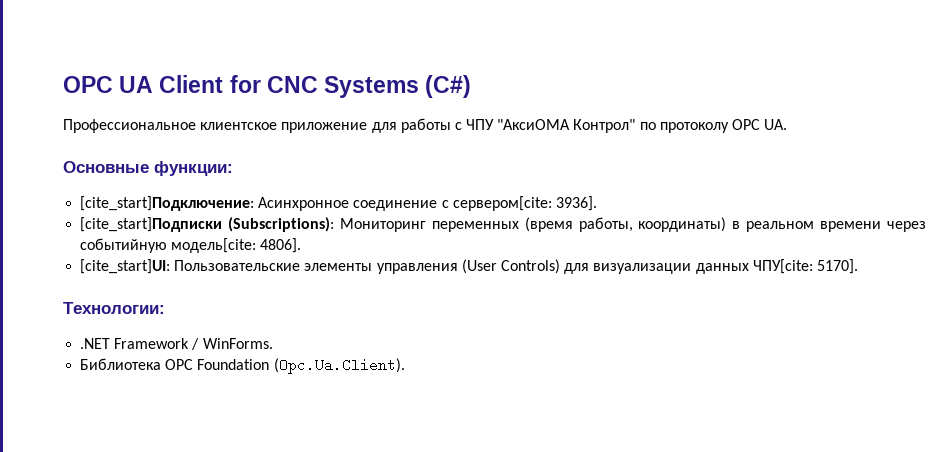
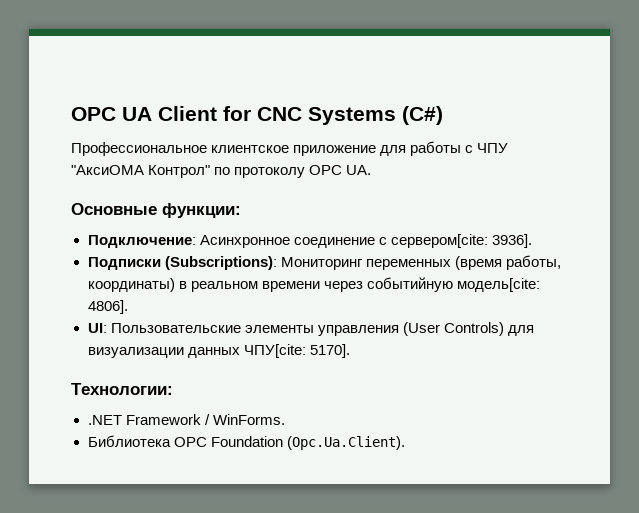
- [cite_start]Подключение: Асинхронное соединение с сервером[cite: 3936].
+ Подключение: Асинхронное соединение с сервером[cite: 3936].
- [cite_start]Подписки (Subscriptions): Мониторинг переменных (время работы, координаты) в реальном времени через событийную модель[cite: 4806].
+ Подписки (Subscriptions): Мониторинг переменных (время работы, координаты) в реальном времени через событийную модель[cite: 4806].
- [cite_start]UI: Пользовательские элементы управления (User Controls) для визуализации данных ЧПУ[cite: 5170].
+ UI: Пользовательские элементы управления (User Controls) для визуализации данных ЧПУ[cite: 5170].

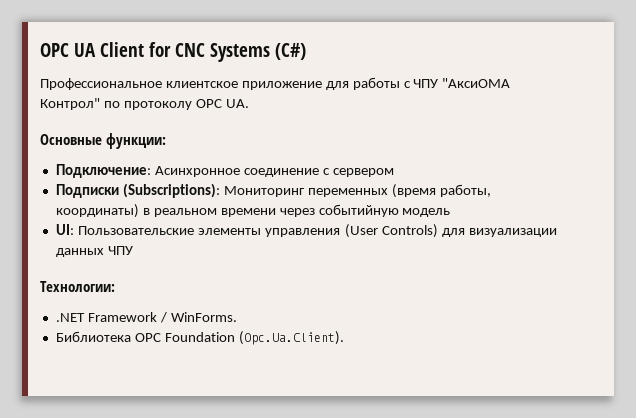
- Подключение: Асинхронное соединение с сервером[cite: 3936].
+ Подключение: Асинхронное соединение с сервером
- Подписки (Subscriptions): Мониторинг переменных (время работы, координаты) в реальном времени через событийную модель[cite: 4806].
+ Подписки (Subscriptions): Мониторинг переменных (время работы, координаты) в реальном времени через событийную модель
- UI: Пользовательские элементы управления (User Controls) для визуализации данных ЧПУ[cite: 5170].
+ UI: Пользовательские элементы управления (User Controls) для визуализации данных ЧПУ

